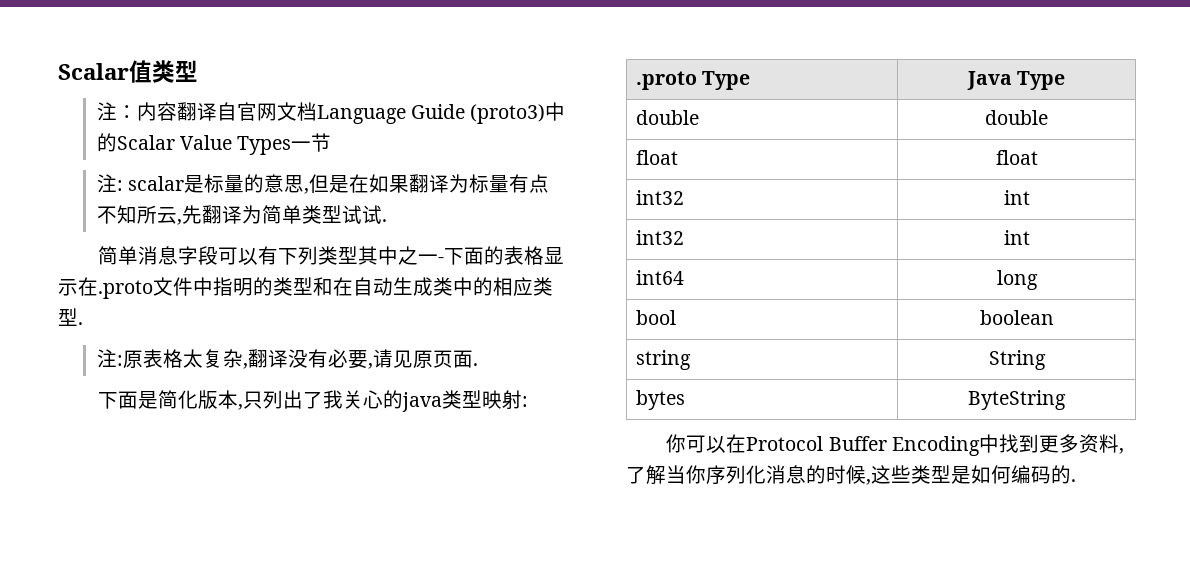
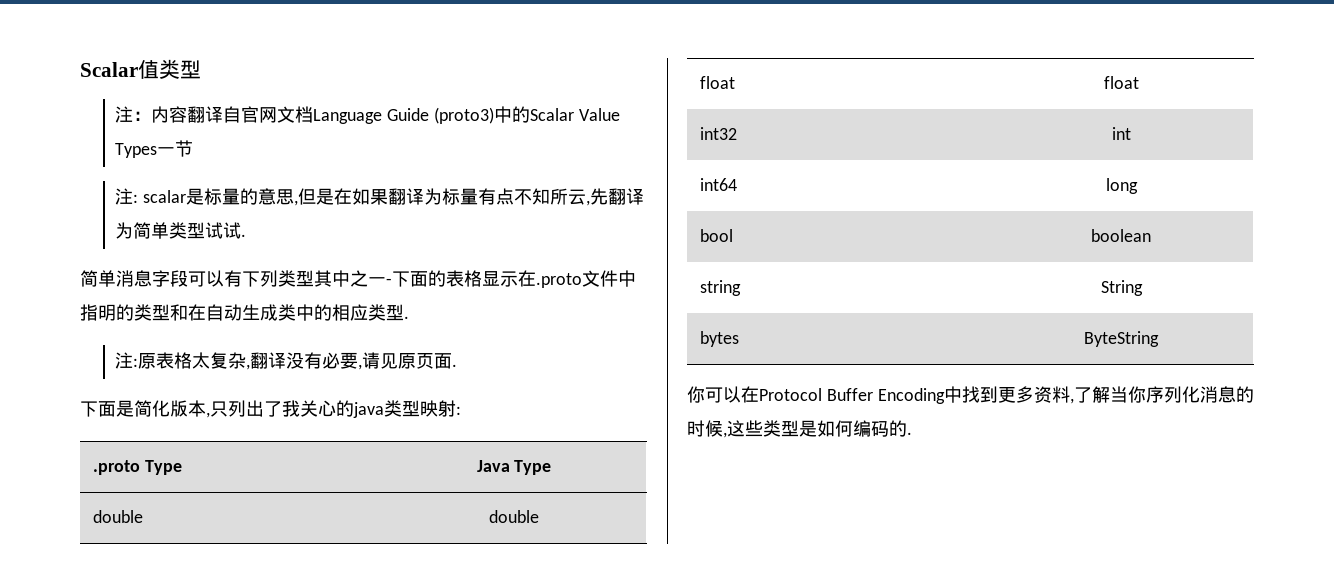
  float | float
- int32 | int

